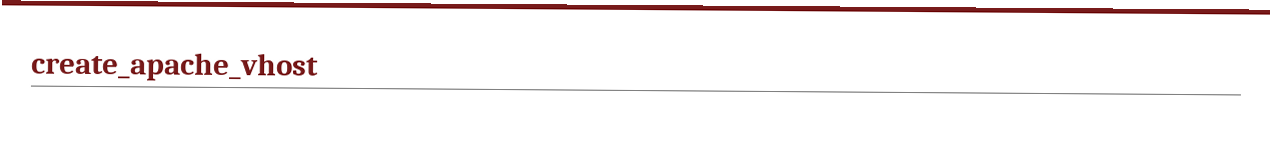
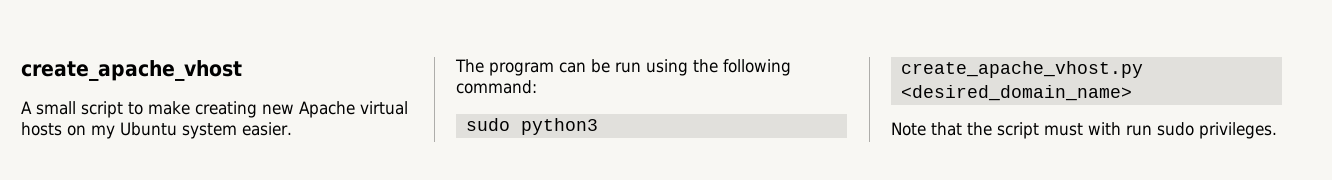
+ A small script to make creating new Apache virtual hosts on my Ubuntu system easier.
+ The program can be run using the following command:
+ sudo python3 create_apache_vhost.py <desired_domain_name>
+ Note that the script must with run sudo privileges.

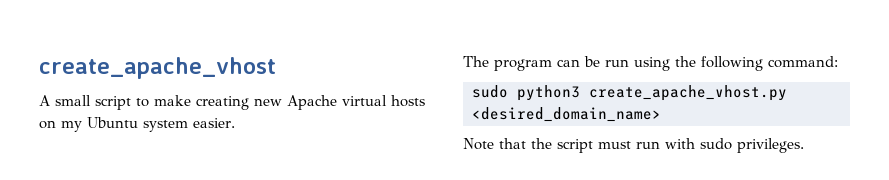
- Note that the script must with run sudo privileges.
+ Note that the script must run with sudo privileges.

